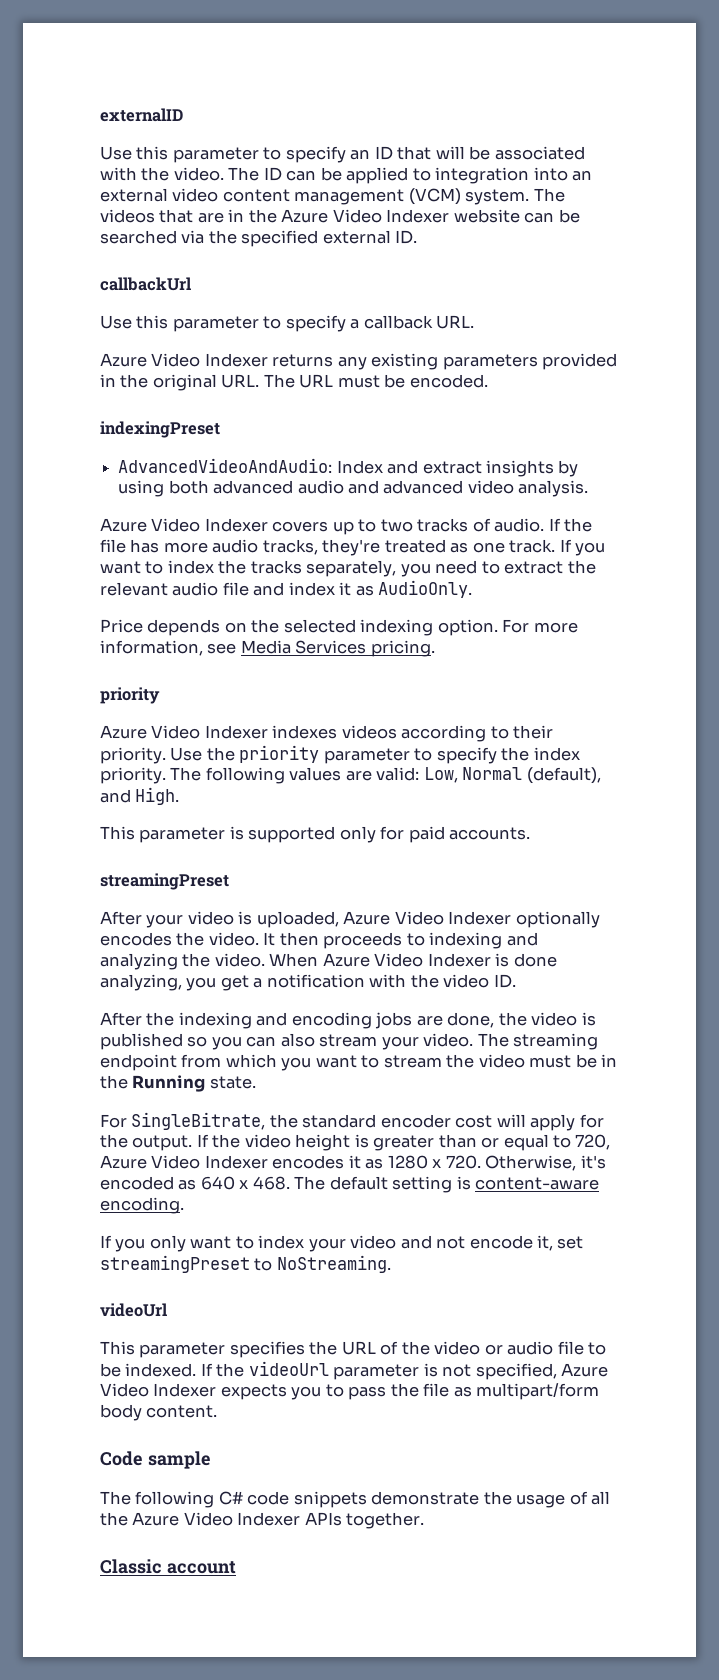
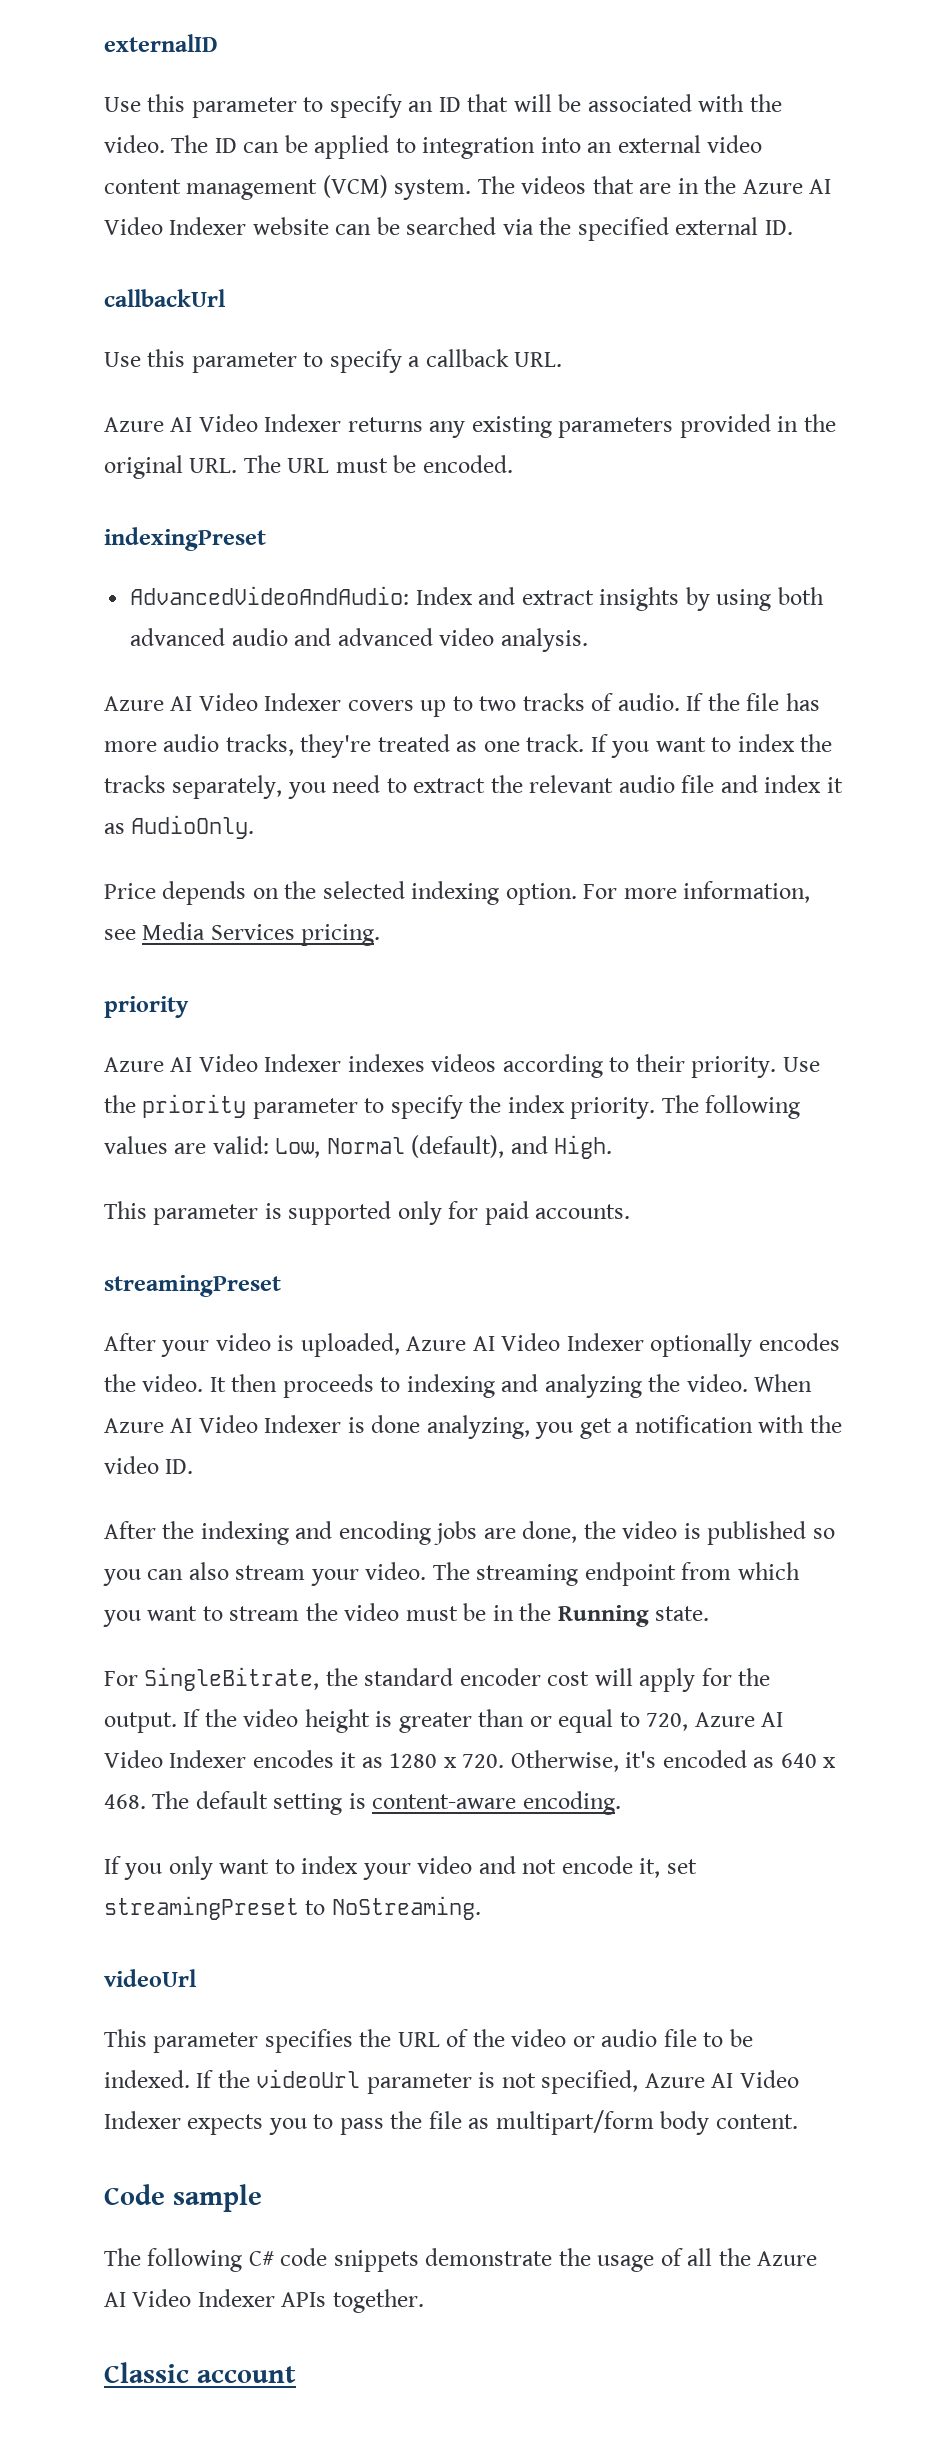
- The videos that are in the Azure Video Indexer website can be searched via the specified external ID.
+ The videos that are in the Azure AI Video Indexer website can be searched via the specified external ID.
- Azure Video Indexer returns any existing parameters provided in the original URL. The URL must be encoded.
+ Azure AI Video Indexer returns any existing parameters provided in the original URL. The URL must be encoded.
- Azure Video Indexer covers up to two tracks of audio.
+ Azure AI Video Indexer covers up to two tracks of audio.
- Azure Video Indexer indexes videos according to their priority.
+ Azure AI Video Indexer indexes videos according to their priority.
- After your video is uploaded, Azure Video Indexer optionally encodes the video.
+ After your video is uploaded, Azure AI Video Indexer optionally encodes the video.
- When Azure Video Indexer is done analyzing, you get a notification with the video ID.
+ When Azure AI Video Indexer is done analyzing, you get a notification with the video ID.
- If the video height is greater than or equal to 720, Azure Video Indexer encodes it as 1280 x 720. Otherwise, it's encoded as 640 x 468. The default setting is content-aware encoding.
+ If the video height is greater than or equal to 720, Azure AI Video Indexer encodes it as 1280 x 720. Otherwise, it's encoded as 640 x 468. The default setting is content-aware encoding.
- If the videoUrl parameter is not specified, Azure Video Indexer expects you to pass the file as multipart/form body content.
+ If the videoUrl parameter is not specified, Azure AI Video Indexer expects you to pass the file as multipart/form body content.
- The following C# code snippets demonstrate the usage of all the Azure Video Indexer APIs together.
+ The following C# code snippets demonstrate the usage of all the Azure AI Video Indexer APIs together.

